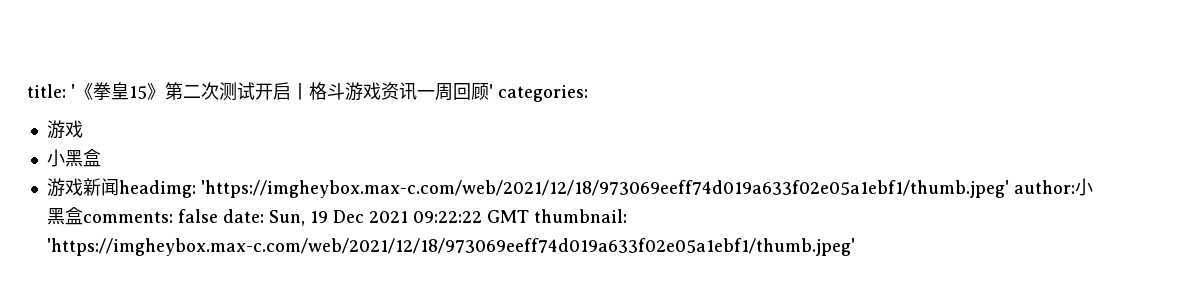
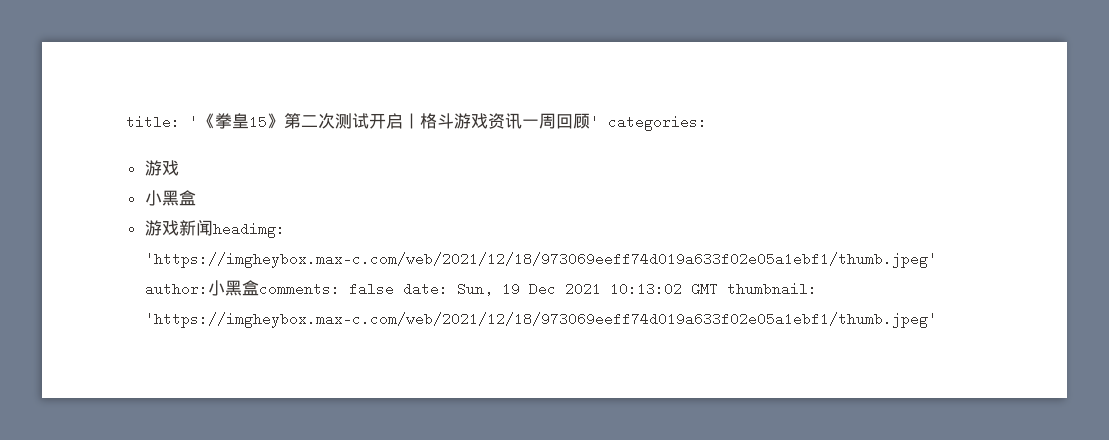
- 游戏新闻headimg: 'https://imgheybox.max-c.com/web/2021/12/18/973069eeff74d019a633f02e05a1ebf1/thumb.jpeg' author:小黑盒comments: false date: Sun, 19 Dec 2021 09:22:22 GMT thumbnail: 'https://imgheybox.max-c.com/web/2021/12/18/973069eeff74d019a633f02e05a1ebf1/thumb.jpeg'
+ 游戏新闻headimg: 'https://imgheybox.max-c.com/web/2021/12/18/973069eeff74d019a633f02e05a1ebf1/thumb.jpeg' author:小黑盒comments: false date: Sun, 19 Dec 2021 10:13:02 GMT thumbnail: 'https://imgheybox.max-c.com/web/2021/12/18/973069eeff74d019a633f02e05a1ebf1/thumb.jpeg'

